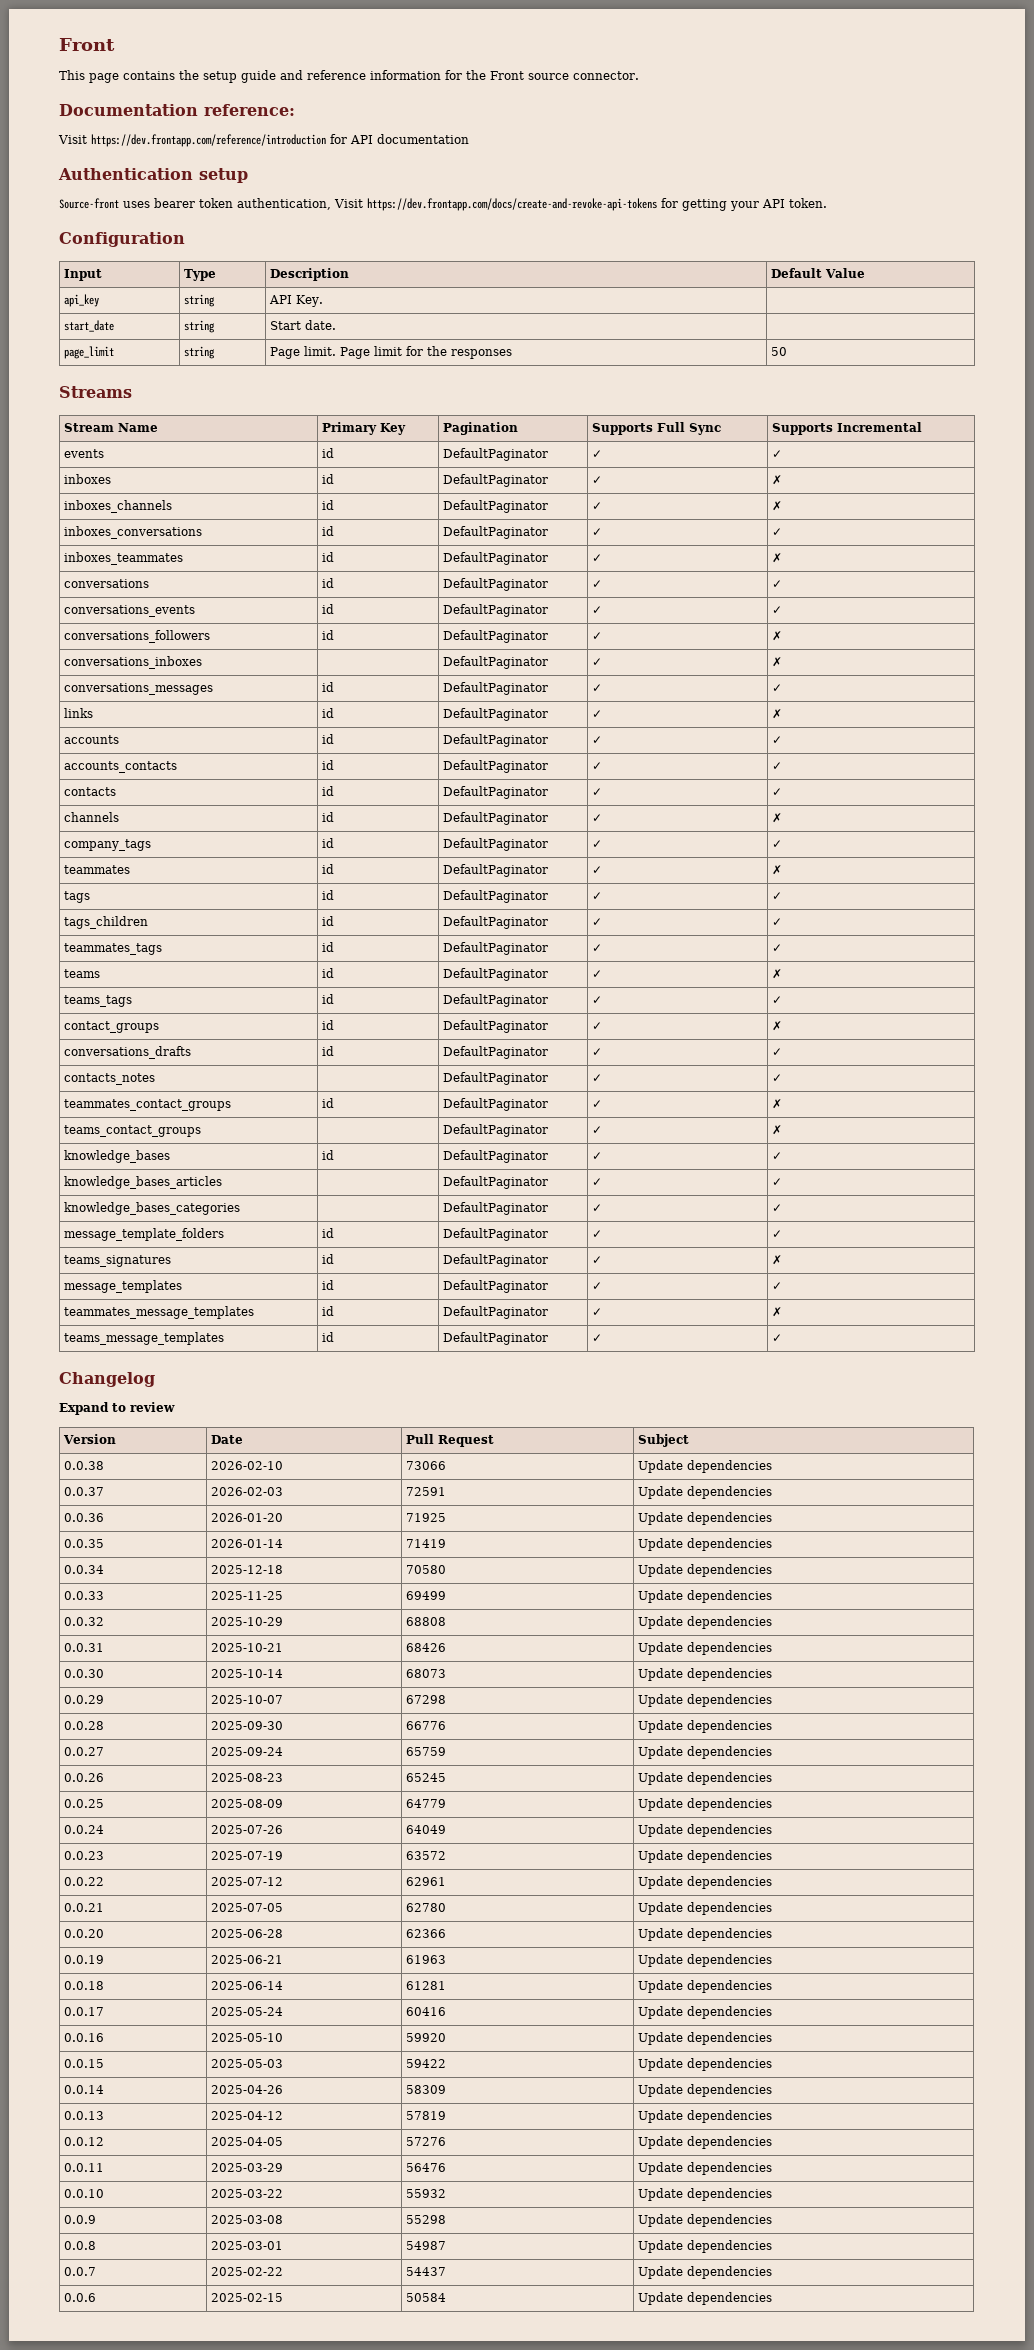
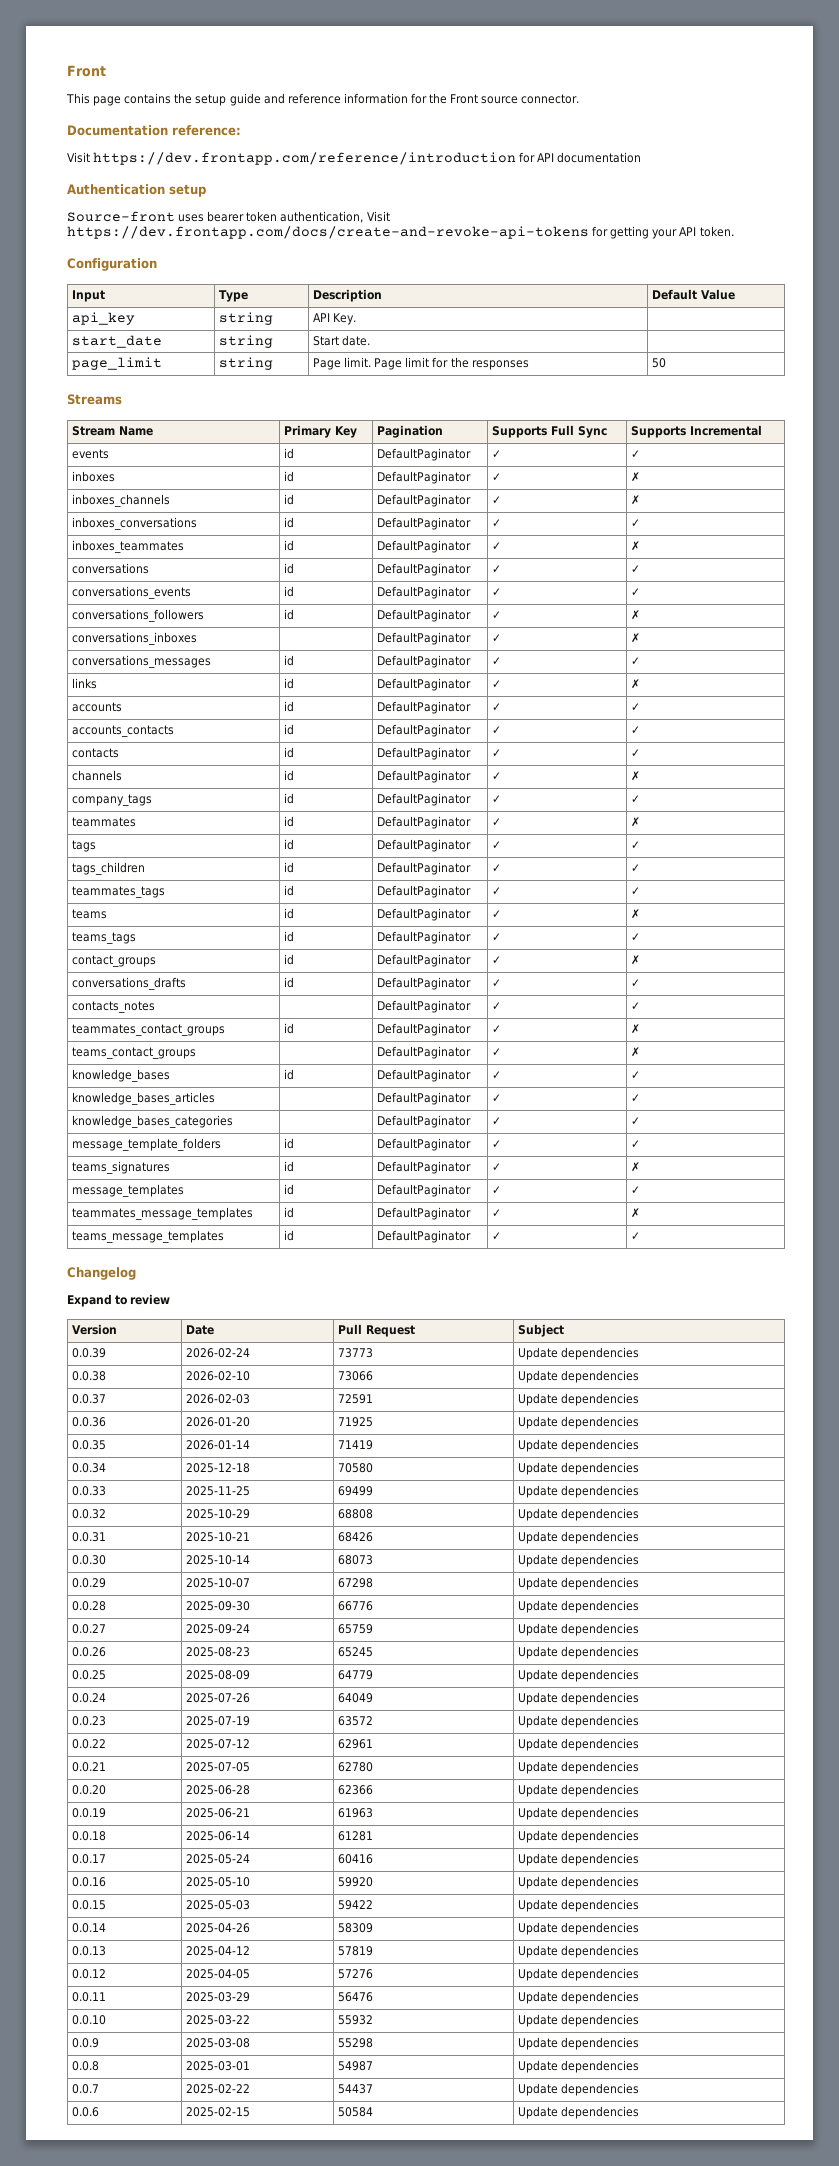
+ 0.0.39 | 2026-02-24 | 73773 | Update dependencies

